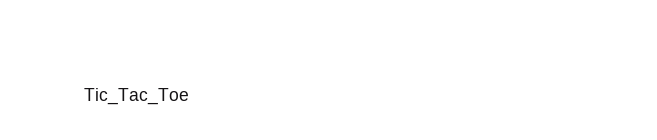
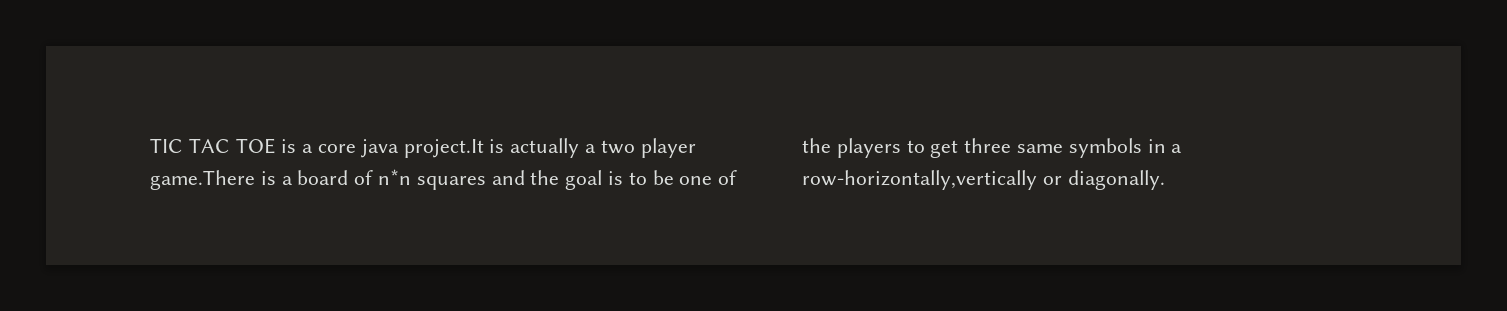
- Tic_Tac_Toe
+ TIC TAC TOE is a core java project.It is actually a two player game.There is a board of n*n squares and the goal is to be one of the players to get three same symbols in a row-horizontally,vertically or diagonally.

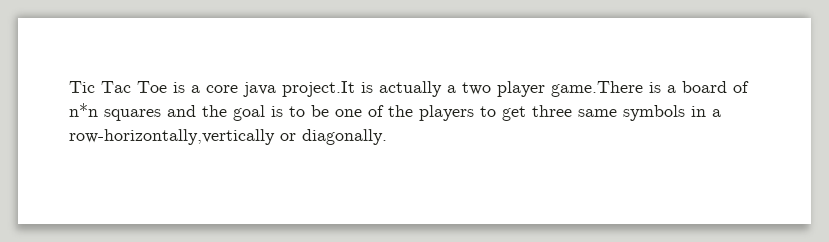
- TIC TAC TOE is a core java project.It is actually a two player game.There is a board of n*n squares and the goal is to be one of the players to get three same symbols in a row-horizontally,vertically or diagonally.
+ Tic Tac Toe is a core java project.It is actually a two player game.There is a board of n*n squares and the goal is to be one of the players to get three same symbols in a row-horizontally,vertically or diagonally.

